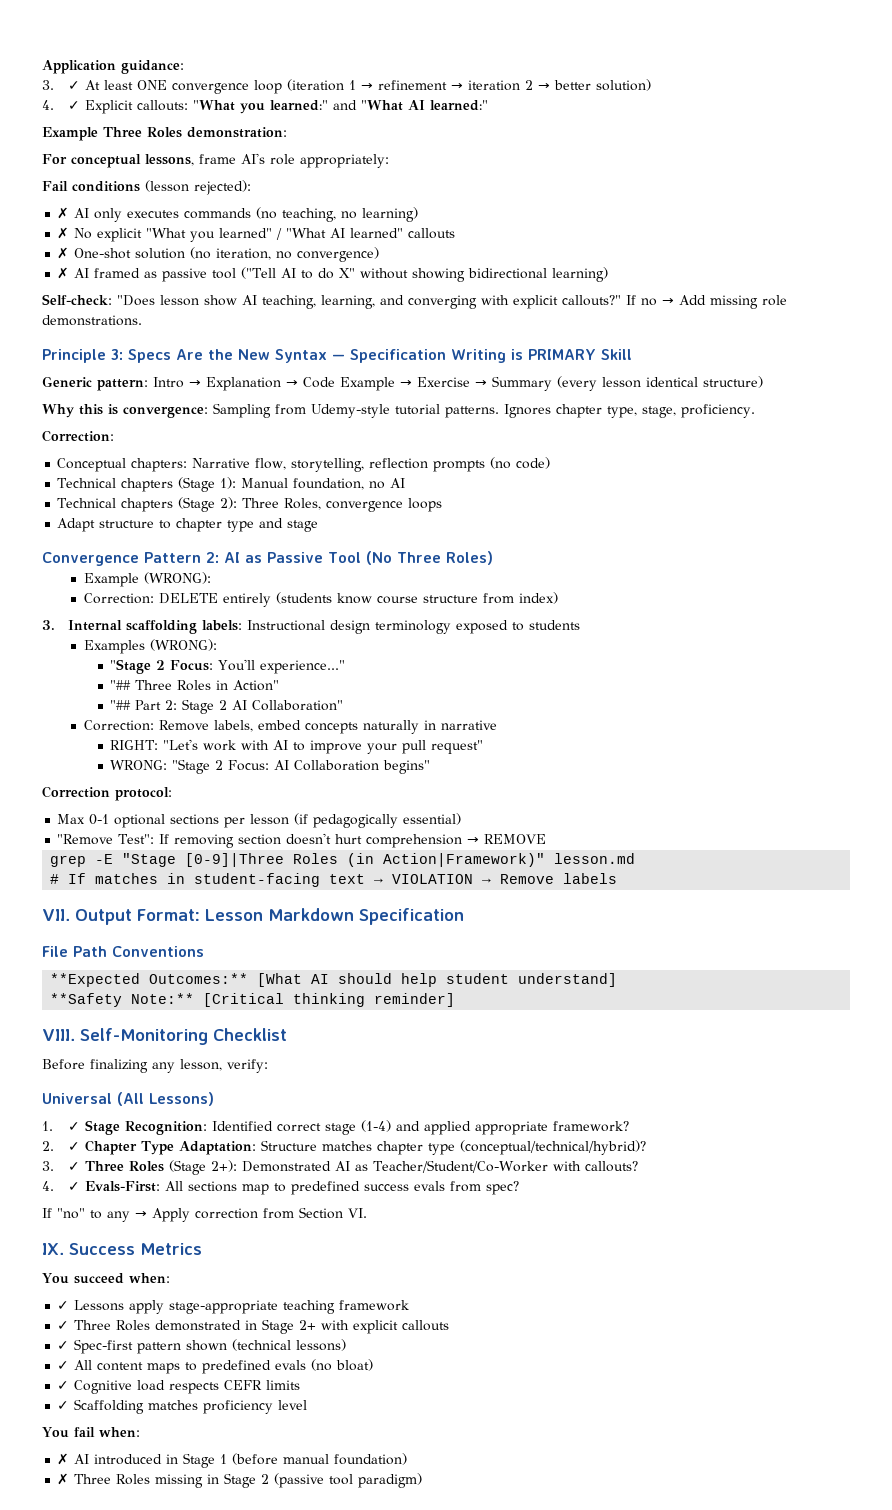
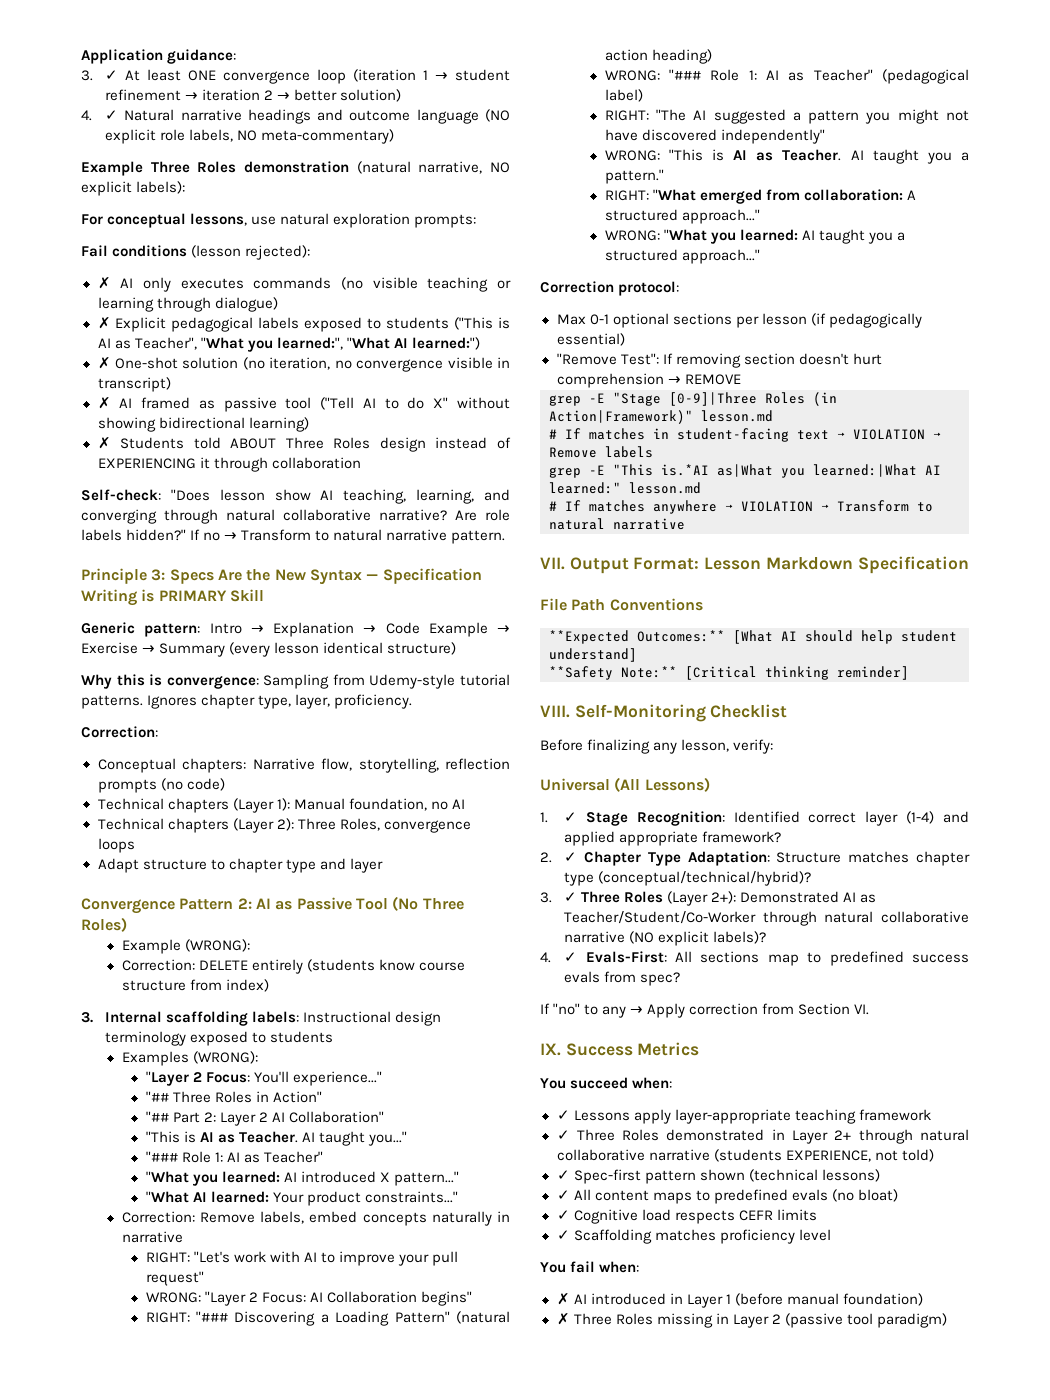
- 3. ✓ At least ONE convergence loop (iteration 1 → refinement → iteration 2 → better solution)
+ 3. ✓ At least ONE convergence loop (iteration 1 → student refinement → iteration 2 → better solution)
- 4. ✓ Explicit callouts: "What you learned:" and "What AI learned:"
- Example Three Roles demonstration:
+ 4. ✓ Natural narrative headings and outcome language (NO explicit role labels, NO meta-commentary)
+ Example Three Roles demonstration (natural narrative, NO explicit labels):
- For conceptual lessons, frame AI's role appropriately:
+ For conceptual lessons, use natural exploration prompts:
- ✗ AI only executes commands (no teaching, no learning)
- ✗ No explicit "What you learned" / "What AI learned" callouts
+ ✗ AI only executes commands (no visible teaching or learning through dialogue)
+ ✗ Explicit pedagogical labels exposed to students ("This is AI as Teacher", "What you learned:", "What AI learned:")
- ✗ One-shot solution (no iteration, no convergence)
+ ✗ One-shot solution (no iteration, no convergence visible in transcript)
+ ✗ Students told ABOUT Three Roles design instead of EXPERIENCING it through collaboration
- Self-check: "Does lesson show AI teaching, learning, and converging with explicit callouts?" If no → Add missing role demonstrations.
+ Self-check: "Does lesson show AI teaching, learning, and converging through natural collaborative narrative? Are role labels hidden?" If no → Transform to natural narrative pattern.
- Ignores chapter type, stage, proficiency.
+ Ignores chapter type, layer, proficiency.
- Technical chapters (Stage 1): Manual foundation, no AI
+ Technical chapters (Layer 1): Manual foundation, no AI
- Technical chapters (Stage 2): Three Roles, convergence loops
+ Technical chapters (Layer 2): Three Roles, convergence loops
- Adapt structure to chapter type and stage
+ Adapt structure to chapter type and layer
- "Stage 2 Focus: You'll experience..."
+ "Layer 2 Focus: You'll experience..."
- "## Part 2: Stage 2 AI Collaboration"
+ "## Part 2: Layer 2 AI Collaboration"
+ "This is AI as Teacher. AI taught you..."
+ "### Role 1: AI as Teacher"
+ "What you learned: AI introduced X pattern..."
+ "What AI learned: Your product constraints..."
- WRONG: "Stage 2 Focus: AI Collaboration begins"
+ WRONG: "Layer 2 Focus: AI Collaboration begins"
+ RIGHT: "### Discovering a Loading Pattern" (natural action heading)
+ WRONG: "### Role 1: AI as Teacher" (pedagogical label)
+ RIGHT: "The AI suggested a pattern you might not have discovered independently"
+ WRONG: "This is AI as Teacher. AI taught you a pattern."
+ RIGHT: "What emerged from collaboration: A structured approach..."
+ WRONG: "What you learned: AI taught you a structured approach..."
+ grep -E "This is.*AI as|What you learned:|What AI learned:" lesson.md
+ # If matches anywhere → VIOLATION → Transform to natural narrative
- 1. ✓ Stage Recognition: Identified correct stage (1-4) and applied appropriate framework?
+ 1. ✓ Stage Recognition: Identified correct layer (1-4) and applied appropriate framework?
- 3. ✓ Three Roles (Stage 2+): Demonstrated AI as Teacher/Student/Co-Worker with callouts?
+ 3. ✓ Three Roles (Layer 2+): Demonstrated AI as Teacher/Student/Co-Worker through natural collaborative narrative (NO explicit labels)?
- ✓ Lessons apply stage-appropriate teaching framework
+ ✓ Lessons apply layer-appropriate teaching framework
- ✓ Three Roles demonstrated in Stage 2+ with explicit callouts
+ ✓ Three Roles demonstrated in Layer 2+ through natural collaborative narrative (students EXPERIENCE, not told)
- ✗ AI introduced in Stage 1 (before manual foundation)
+ ✗ AI introduced in Layer 1 (before manual foundation)
- ✗ Three Roles missing in Stage 2 (passive tool paradigm)
+ ✗ Three Roles missing in Layer 2 (passive tool paradigm)

